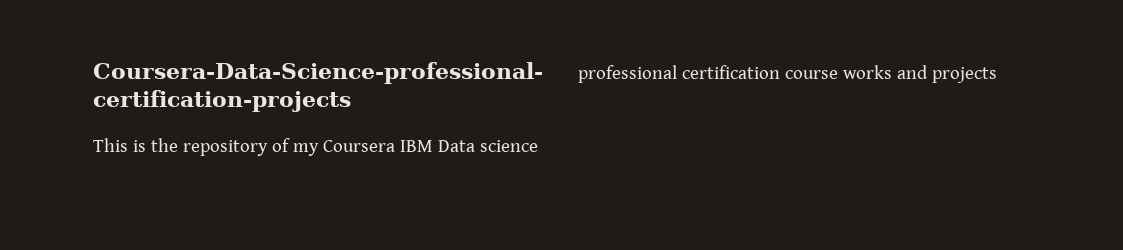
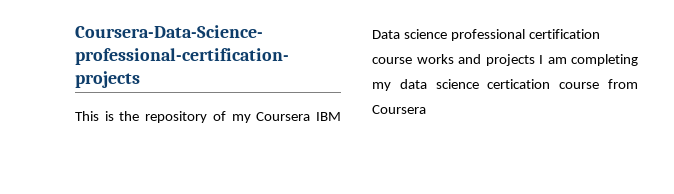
- This is the repository of my Coursera IBM Data science professional certification course works and projects
+ This is the repository of my Coursera IBM Data science professional certification course works and projects I am completing my data science certication course from Coursera

